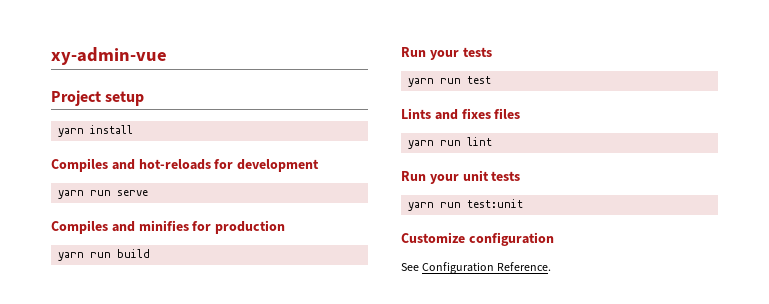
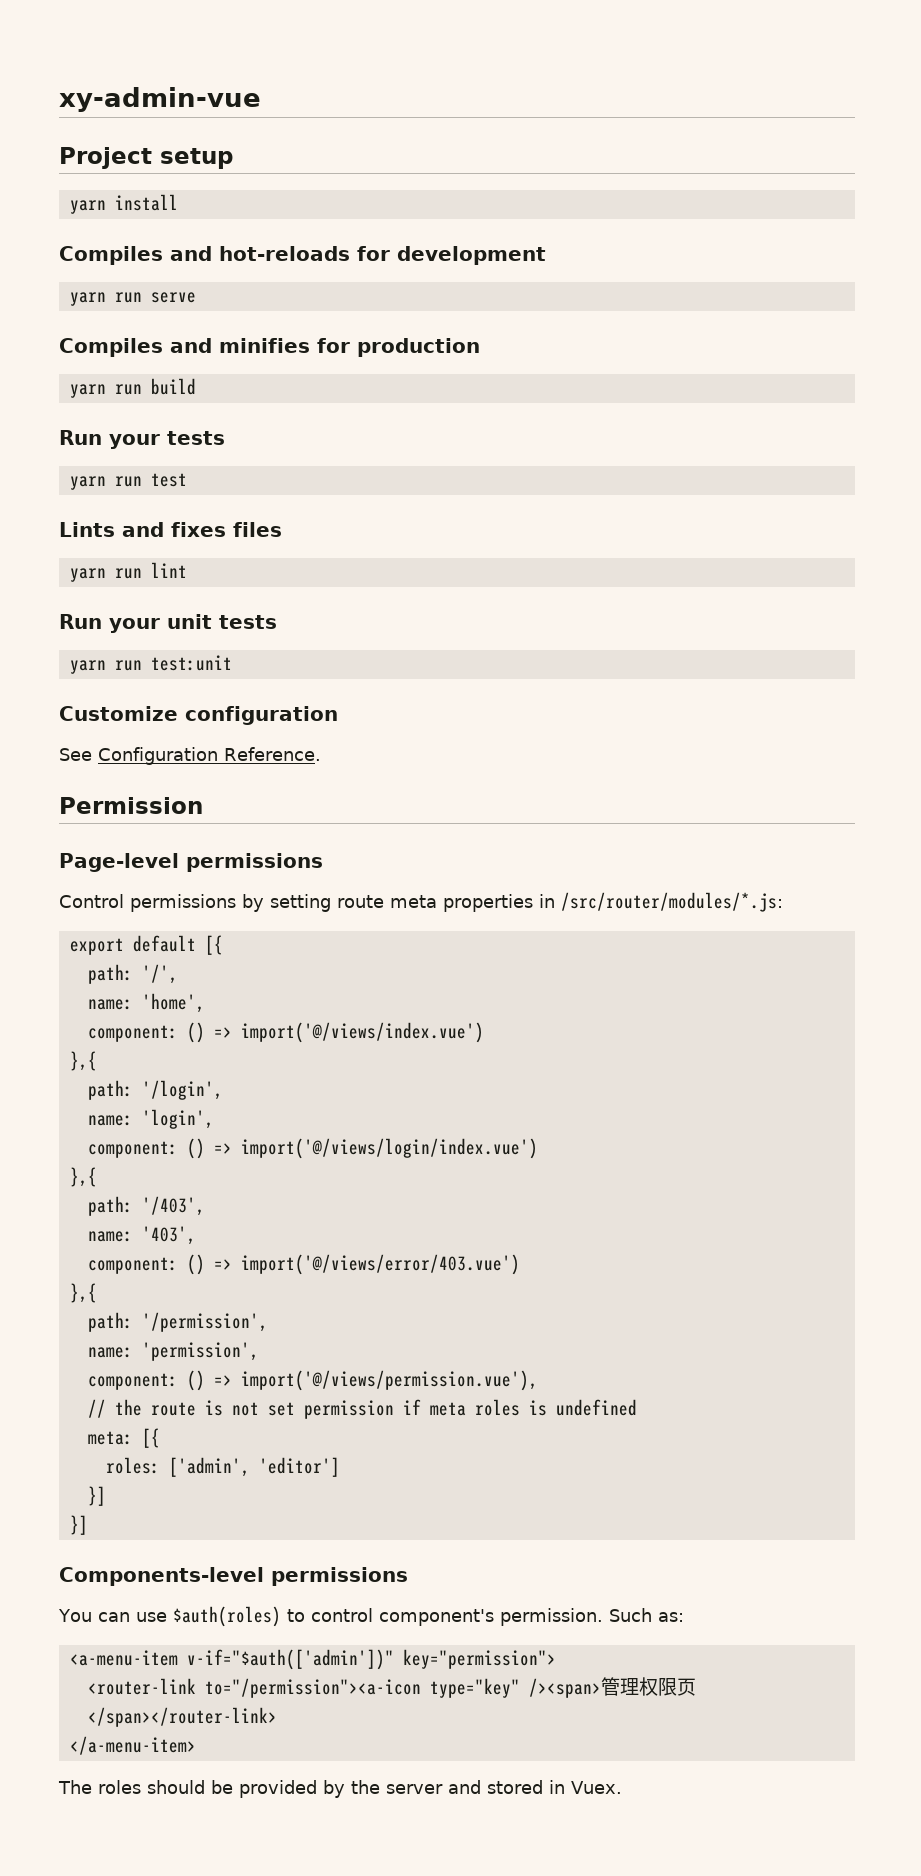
+ Permission
+ Page-level permissions
+ Control permissions by setting route meta properties in /src/router/modules/*.js:
+ export default [{
+ path: '/',
+ name: 'home',
+ component: () => import('@/views/index.vue')
+ },{
+ path: '/login',
+ name: 'login',
+ component: () => import('@/views/login/index.vue')
+ },{
+ path: '/403',
+ name: '403',
+ component: () => import('@/views/error/403.vue')
+ },{
+ path: '/permission',
+ name: 'permission',
+ component: () => import('@/views/permission.vue'),
+ // the route is not set permission if meta roles is undefined
+ meta: [{
+ roles: ['admin', 'editor']
+ }]
+ }]
+ Components-level permissions
+ You can use $auth(roles) to control component's permission. Such as:
+ <a-menu-item v-if="$auth(['admin'])" key="permission">
+ <router-link to="/permission"><a-icon type="key" /><span>管理权限页</span></router-link>
+ </a-menu-item>
+ The roles should be provided by the server and stored in Vuex.

